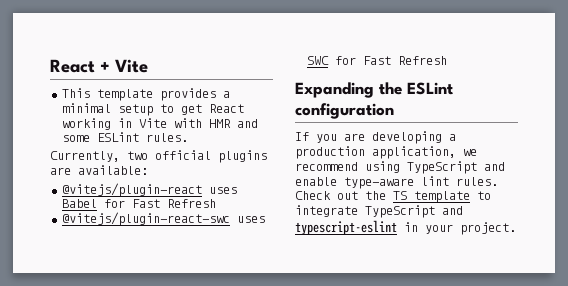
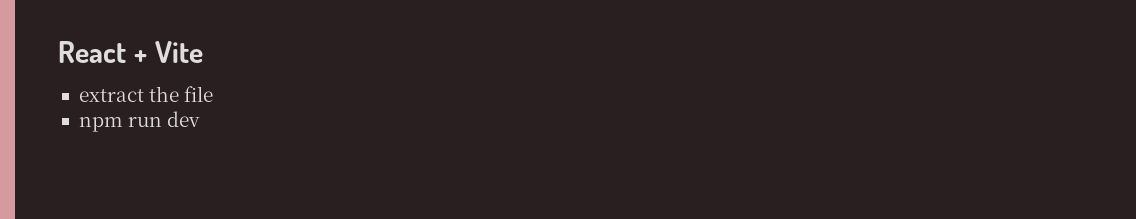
- This template provides a minimal setup to get React working in Vite with HMR and some ESLint rules.
- Currently, two official plugins are available:
- @vitejs/plugin-react uses Babel for Fast Refresh
- @vitejs/plugin-react-swc uses SWC for Fast Refresh
- Expanding the ESLint configuration
- If you are developing a production application, we recommend using TypeScript and enable type-aware lint rules. Check out the TS template to integrate TypeScript and typescript-eslint in your project.
+ extract the file
+ npm run dev

